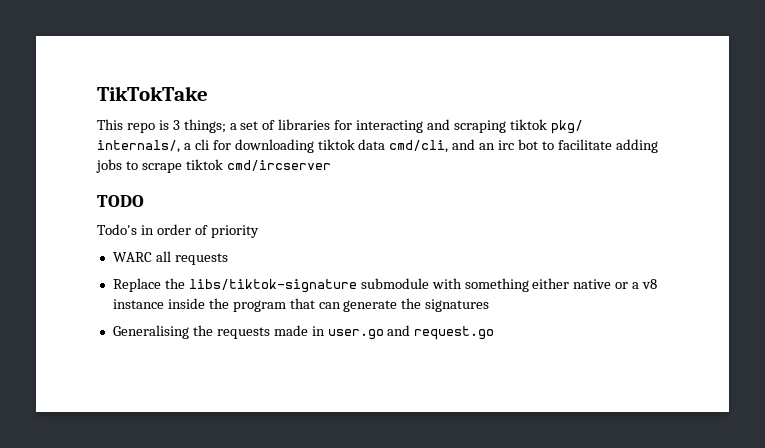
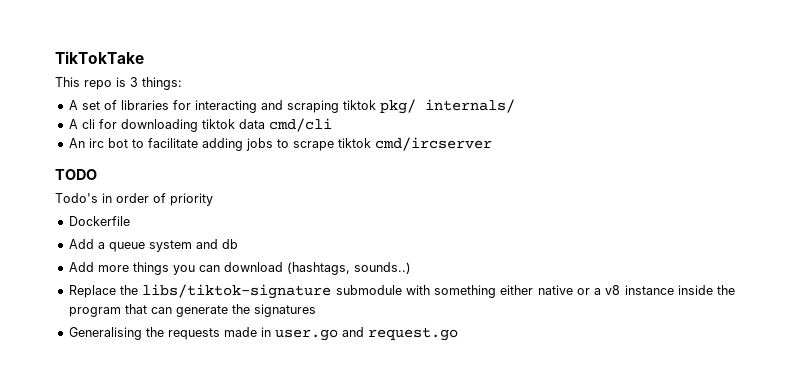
- This repo is 3 things; a set of libraries for interacting and scraping tiktok pkg/ internals/, a cli for downloading tiktok data cmd/cli, and an irc bot to facilitate adding jobs to scrape tiktok cmd/ircserver
+ This repo is 3 things:
+ A set of libraries for interacting and scraping tiktok pkg/ internals/
+ A cli for downloading tiktok data cmd/cli
+ An irc bot to facilitate adding jobs to scrape tiktok cmd/ircserver
- WARC all requests
+ Dockerfile
+ Add a queue system and db
+ Add more things you can download (hashtags, sounds..)

